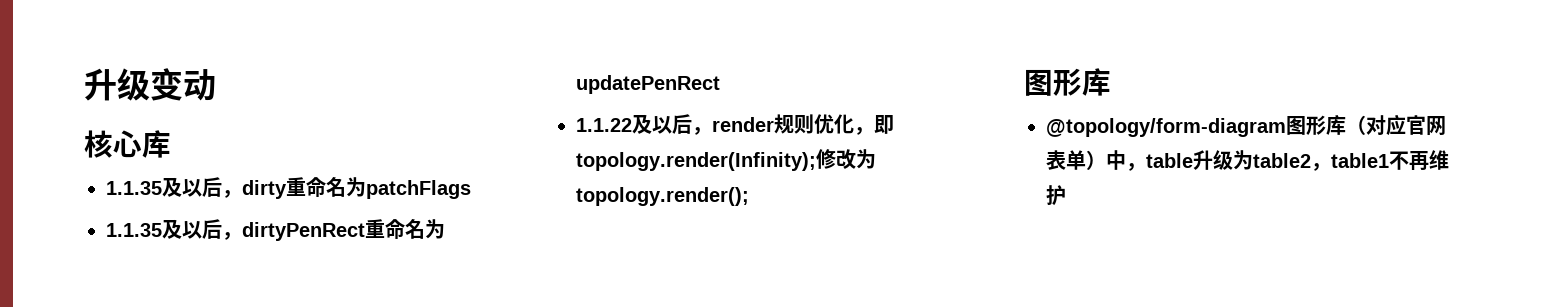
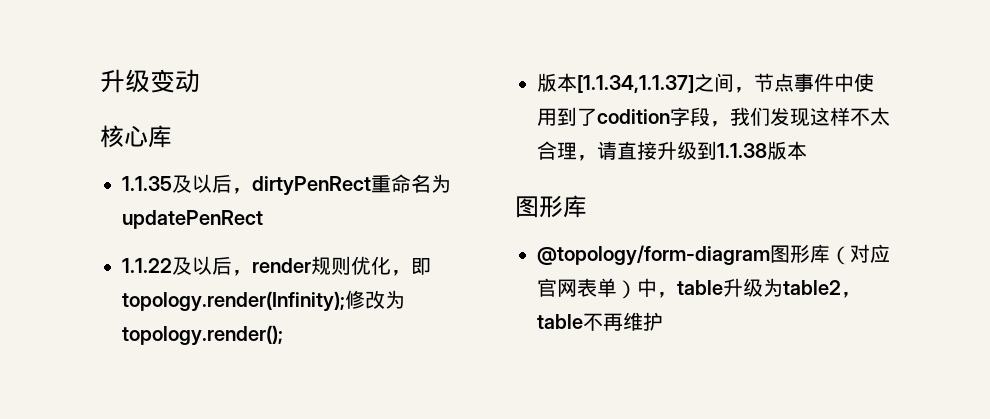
- 1.1.35及以后，dirty重命名为patchFlags
+ 版本[1.1.34,1.1.37]之间，节点事件中使用到了codition字段，我们发现这样不太合理，请直接升级到1.1.38版本
- @topology/form-diagram图形库（对应官网表单）中，table升级为table2，table1不再维护
+ @topology/form-diagram图形库（对应官网表单）中，table升级为table2，table不再维护

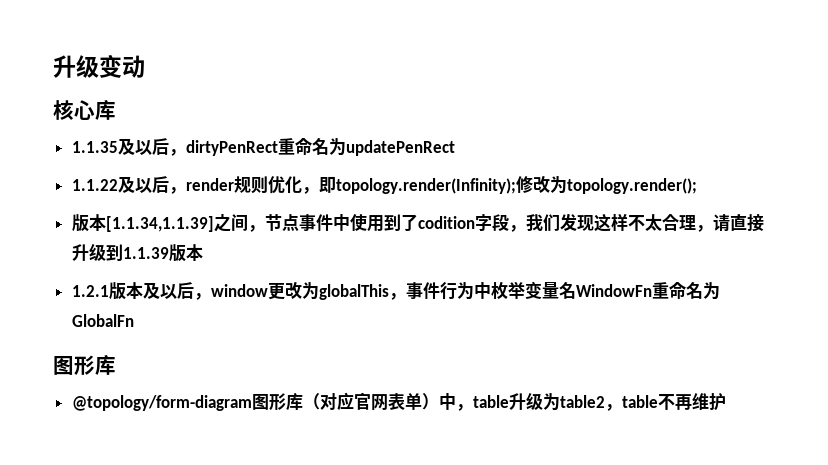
- 版本[1.1.34,1.1.37]之间，节点事件中使用到了codition字段，我们发现这样不太合理，请直接升级到1.1.38版本
+ 版本[1.1.34,1.1.39]之间，节点事件中使用到了codition字段，我们发现这样不太合理，请直接升级到1.1.39版本
+ 1.2.1版本及以后，window更改为globalThis，事件行为中枚举变量名WindowFn重命名为GlobalFn

